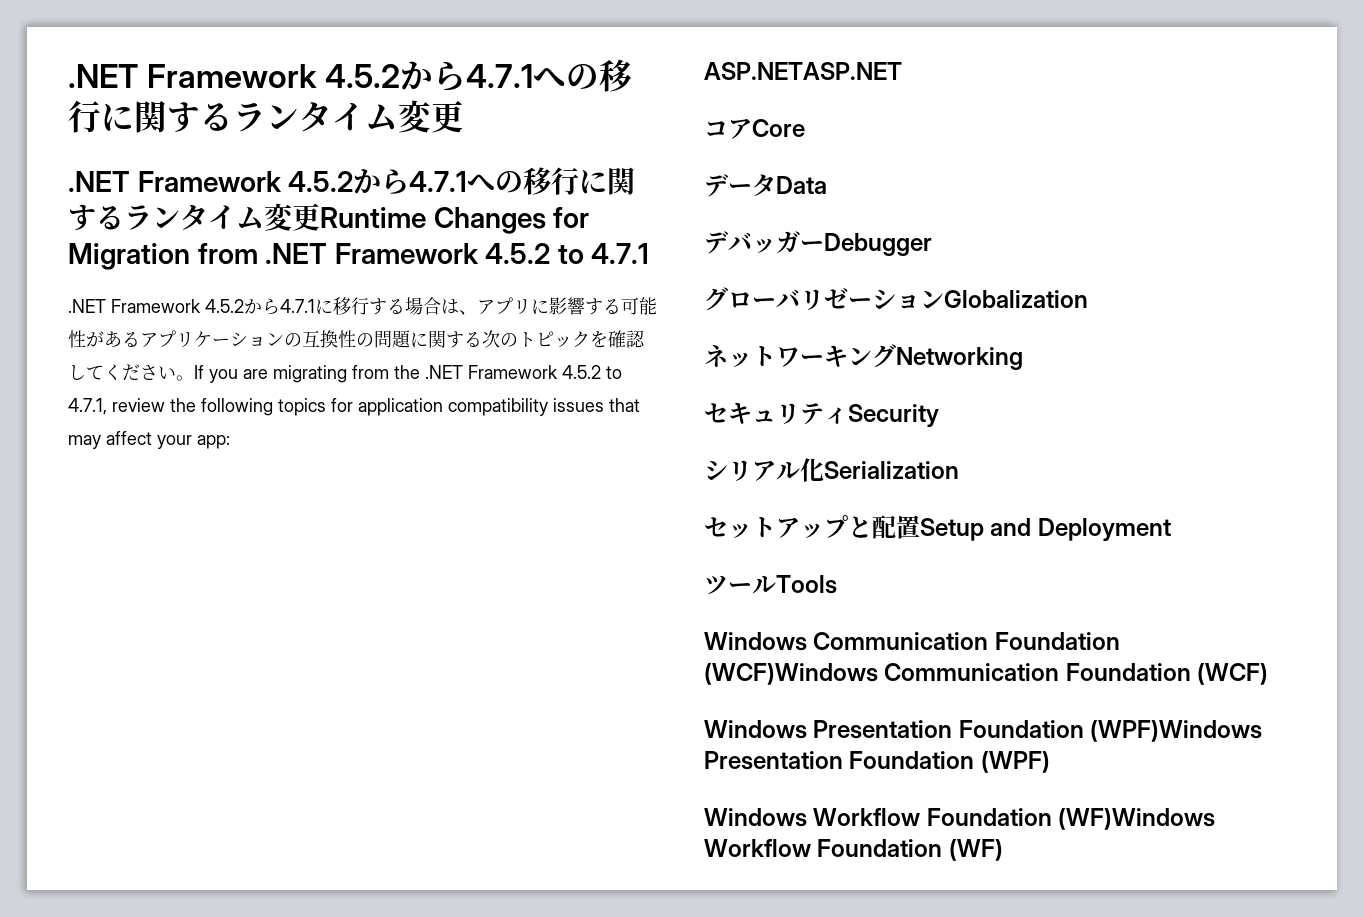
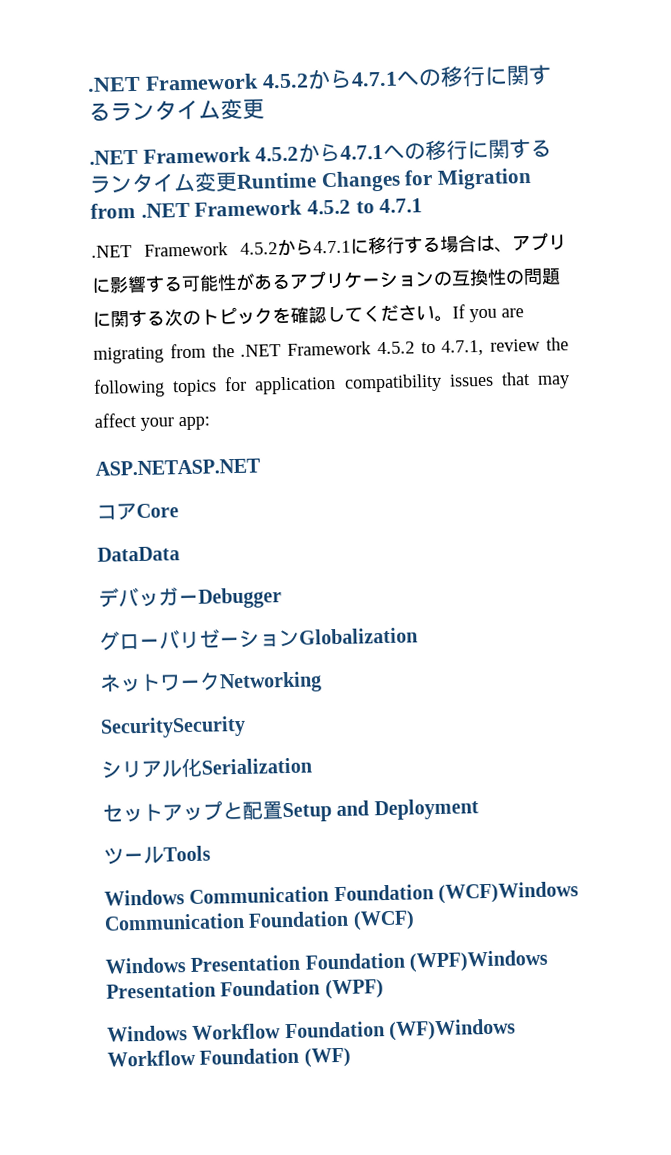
- データData
+ DataData
- ネットワーキングNetworking
+ ネットワークNetworking
- セキュリティSecurity
+ SecuritySecurity

